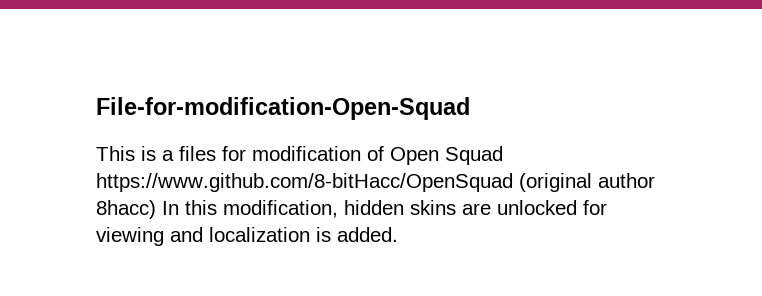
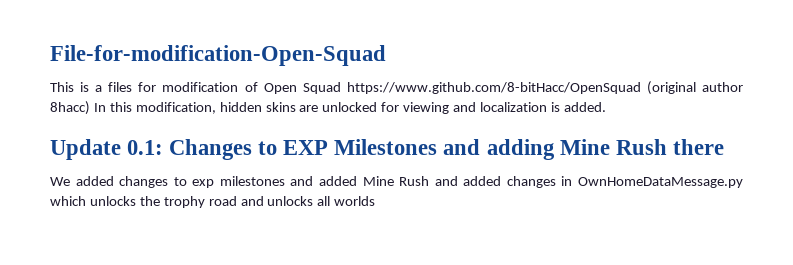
+ Update 0.1: Changes to EXP Milestones and adding Mine Rush there
+ We added changes to exp milestones and added Mine Rush and added changes in OwnHomeDataMessage.py which unlocks the trophy road and unlocks all worlds

